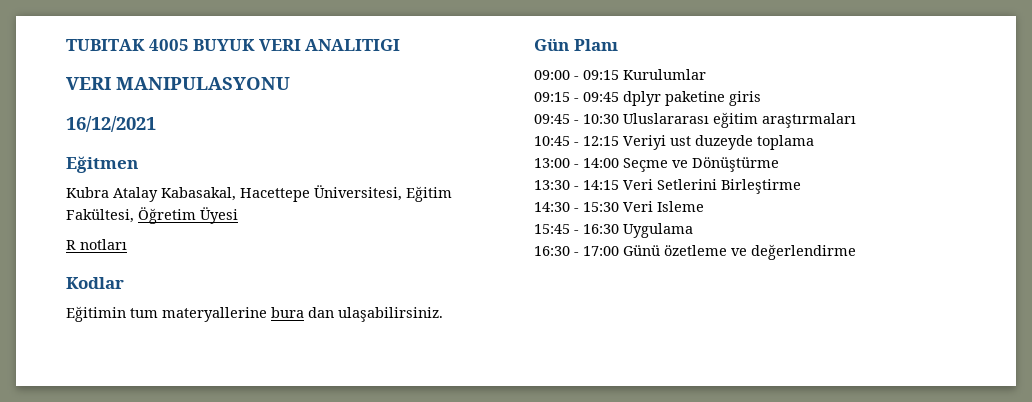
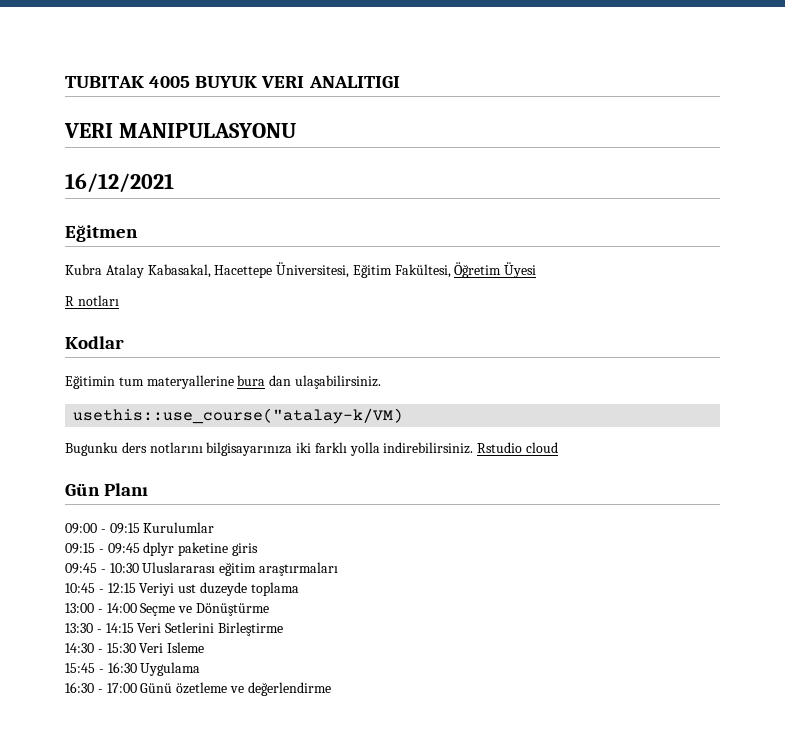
+ usethis::use_course("atalay-k/VM)
+ Bugunku ders notlarını bilgisayarınıza iki farklı yolla indirebilirsiniz. Rstudio cloud

